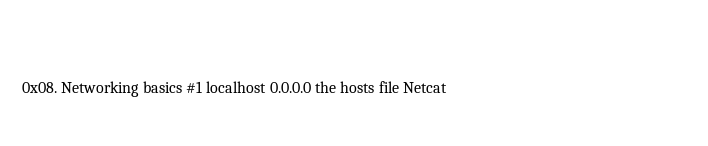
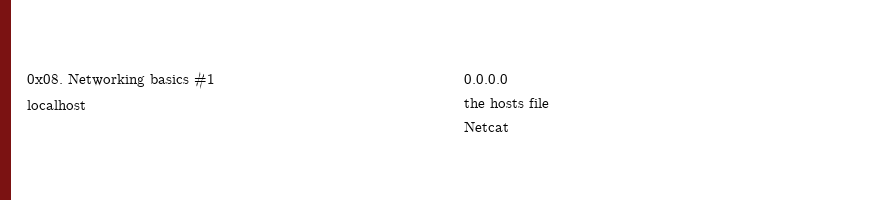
- Networking basics #1 localhost 0.0.0.0 the hosts file Netcat
+ Networking basics #1
+ localhost
+ 0.0.0.0
+ the hosts file
+ Netcat

